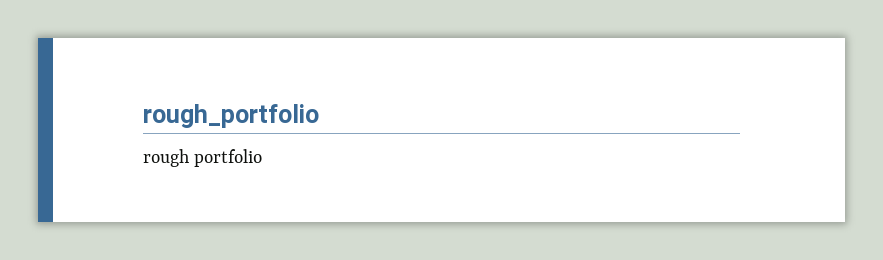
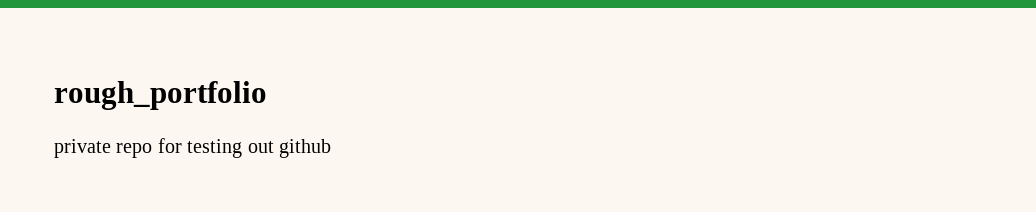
- rough portfolio
+ private repo for testing out github

